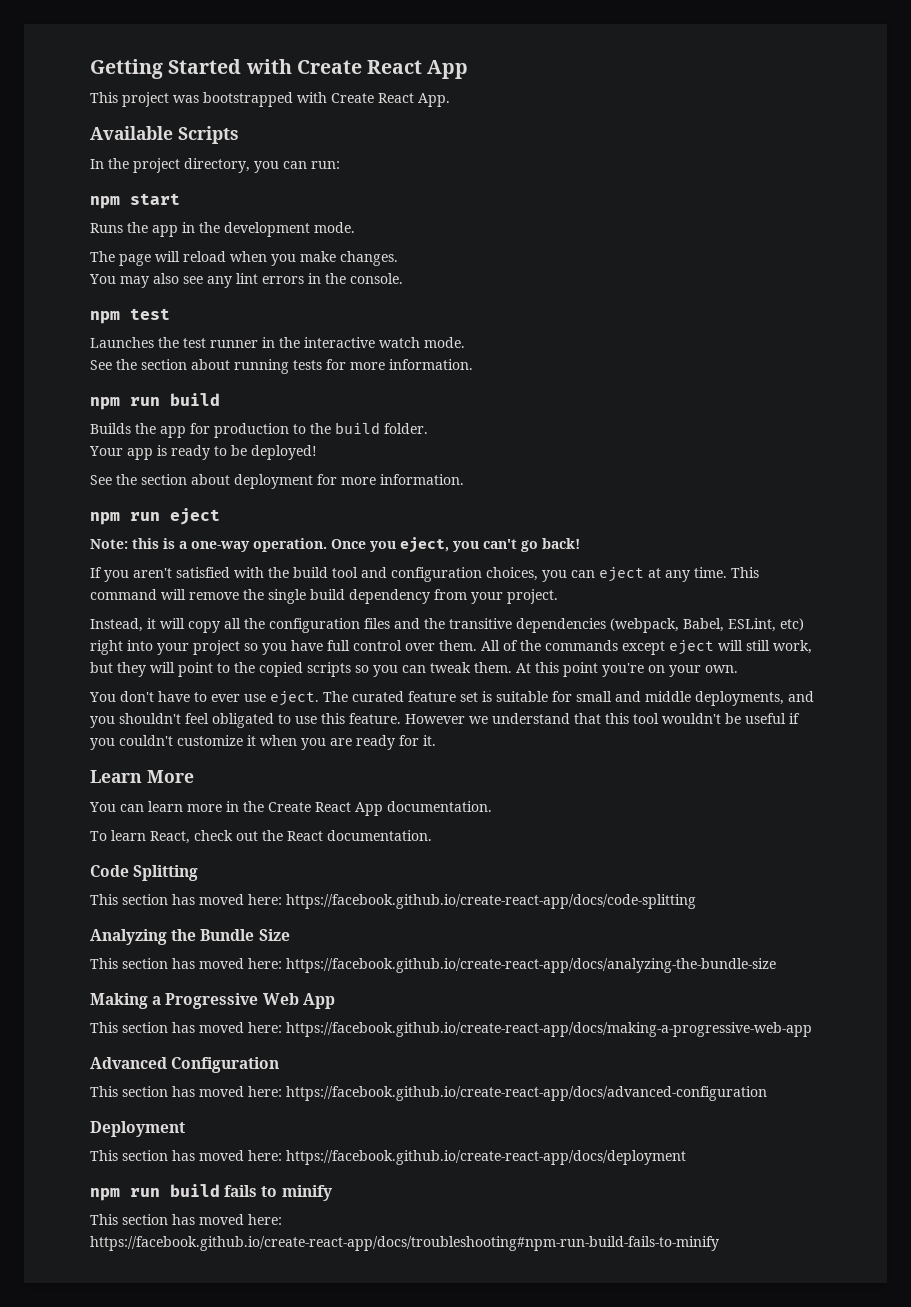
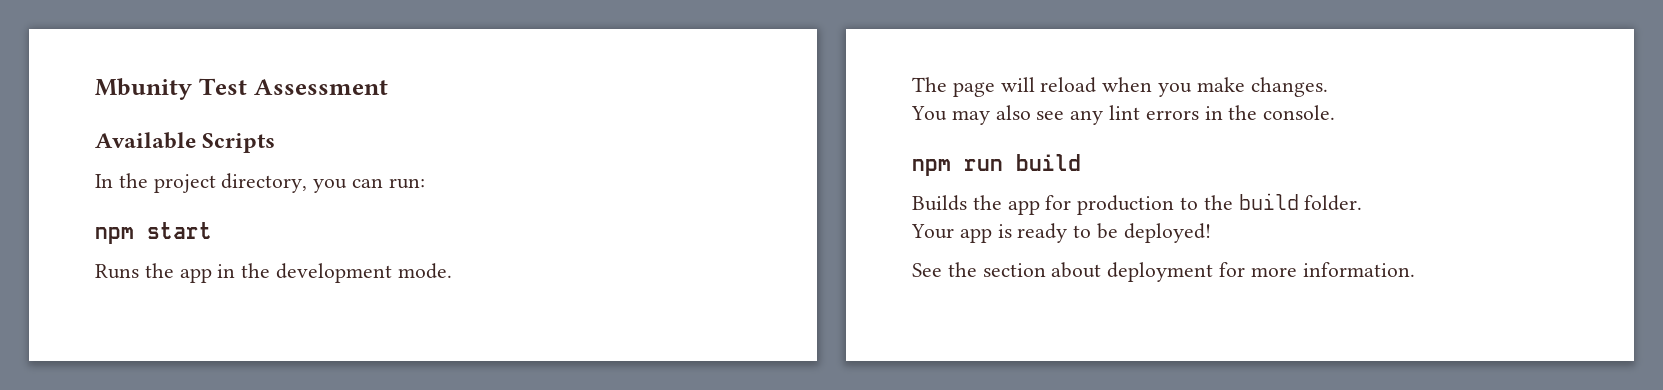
- Getting Started with Create React App
- This project was bootstrapped with Create React App.
+ Mbunity Test Assessment
- npm test
- Launches the test runner in the interactive watch mode.
- See the section about running tests for more information.
- npm run eject
- Note: this is a one-way operation. Once you eject, you can't go back!
- If you aren't satisfied with the build tool and configuration choices, you can eject at any time. This command will remove the single build dependency from your project.
- Instead, it will copy all the configuration files and the transitive dependencies (webpack, Babel, ESLint, etc) right into your project so you have full control over them. All of the commands except eject will still work, but they will point to the copied scripts so you can tweak them. At this point you're on your own.
- You don't have to ever use eject. The curated feature set is suitable for small and middle deployments, and you shouldn't feel obligated to use this feature. However we understand that this tool wouldn't be useful if you couldn't customize it when you are ready for it.
- Learn More
- You can learn more in the Create React App documentation.
- To learn React, check out the React documentation.
- Code Splitting
- This section has moved here: https://facebook.github.io/create-react-app/docs/code-splitting
- Analyzing the Bundle Size
- This section has moved here: https://facebook.github.io/create-react-app/docs/analyzing-the-bundle-size
- Making a Progressive Web App
- This section has moved here: https://facebook.github.io/create-react-app/docs/making-a-progressive-web-app
- Advanced Configuration
- This section has moved here: https://facebook.github.io/create-react-app/docs/advanced-configuration
- Deployment
- This section has moved here: https://facebook.github.io/create-react-app/docs/deployment
- npm run build fails to minify
- This section has moved here: https://facebook.github.io/create-react-app/docs/troubleshooting#npm-run-build-fails-to-minify

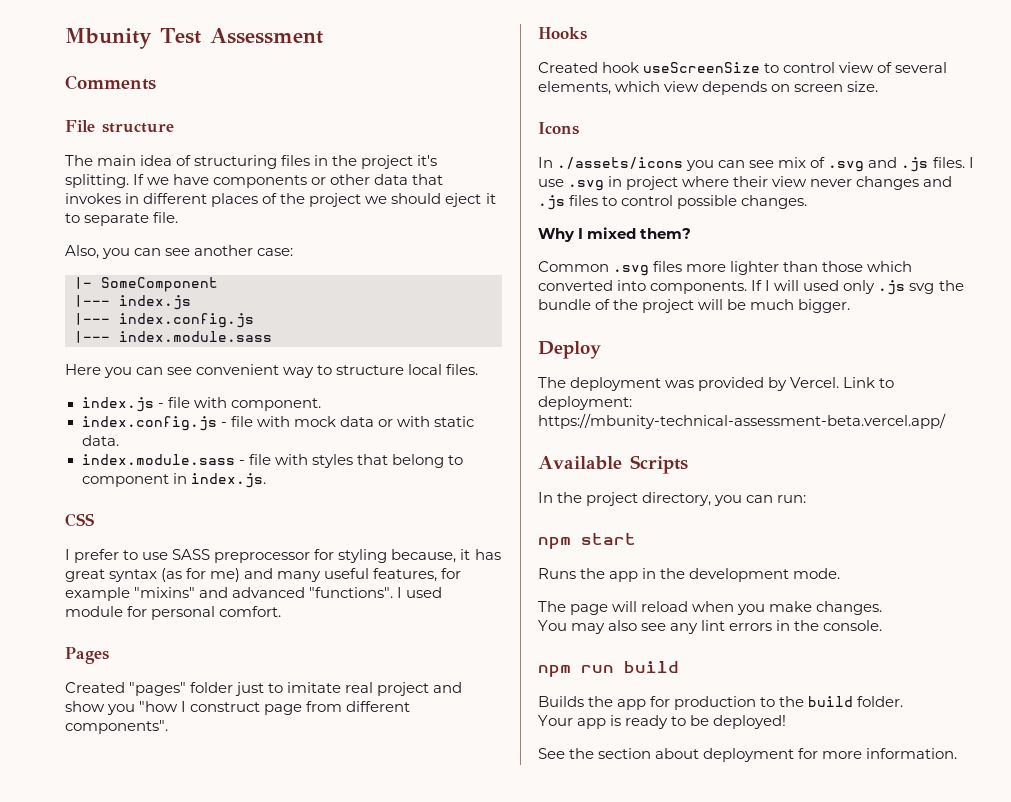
+ Comments
+ File structure
+ The main idea of structuring files in the project it's splitting. If we have components or other data that invokes in different places of the project we should eject it to separate file.
+ Also, you can see another case:
+ |- SomeComponent
+ |--- index.js
+ |--- index.config.js
+ |--- index.module.sass
+ Here you can see convenient way to structure local files.
+ index.js - file with component.
+ index.config.js - file with mock data or with static data.
+ index.module.sass - file with styles that belong to component in index.js.
+ CSS
+ I prefer to use SASS preprocessor for styling because, it has great syntax (as for me) and many useful features, for example "mixins" and advanced "functions". I used module for personal comfort.
+ Pages
+ Created "pages" folder just to imitate real project and show you "how I construct page from different components".
+ Hooks
+ Created hook useScreenSize to control view of several elements, which view depends on screen size.
+ Icons
+ In ./assets/icons you can see mix of .svg and .js files. I use .svg in project where their view never changes and .js files to control possible changes.
+ Why I mixed them?
+ Common .svg files more lighter than those which converted into components. If I will used only .js svg the bundle of the project will be much bigger.
+ Deploy
+ The deployment was provided by Vercel. Link to deployment: https://mbunity-technical-assessment-beta.vercel.app/

